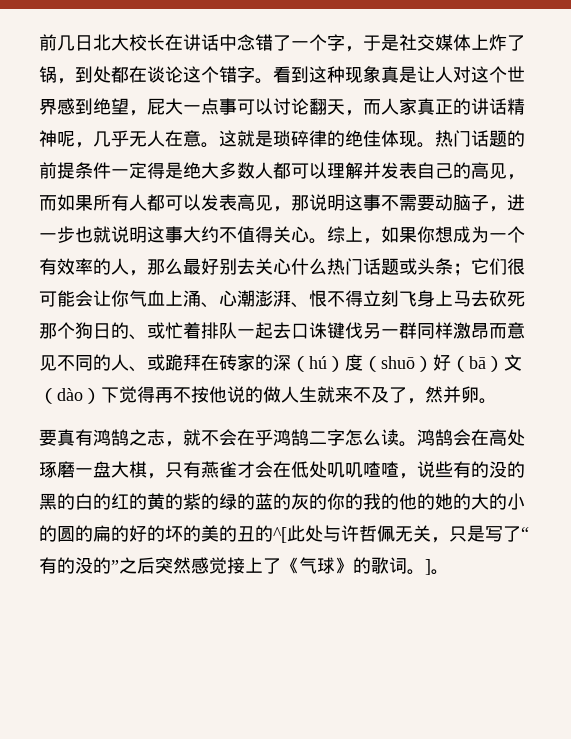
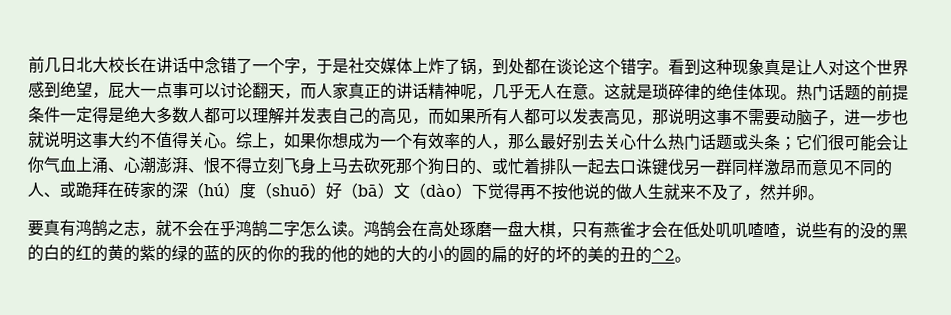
- 鸿鹄会在高处琢磨一盘大棋，只有燕雀才会在低处叽叽喳喳，说些有的没的黑的白的红的黄的紫的绿的蓝的灰的你的我的他的她的大的小的圆的扁的好的坏的美的丑的^[此处与许哲佩无关，只是写了“有的没的”之后突然感觉接上了《气球》的歌词。]。
+ 鸿鹄会在高处琢磨一盘大棋，只有燕雀才会在低处叽叽喳喳，说些有的没的黑的白的红的黄的紫的绿的蓝的灰的你的我的他的她的大的小的圆的扁的好的坏的美的丑的^2。

